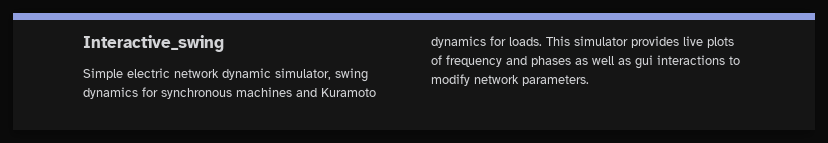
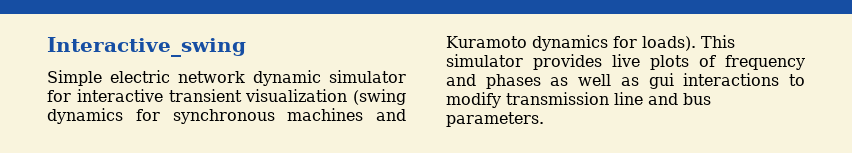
- Simple electric network dynamic simulator, swing dynamics for synchronous machines and Kuramoto dynamics for loads.
+ Simple electric network dynamic simulator for interactive transient visualization (swing dynamics for synchronous machines and Kuramoto dynamics for loads).
- This simulator provides live plots of frequency and phases as well as gui interactions to modify network parameters.
+ This simulator provides live plots of frequency and phases as well as gui interactions to modify transmission line and bus parameters.

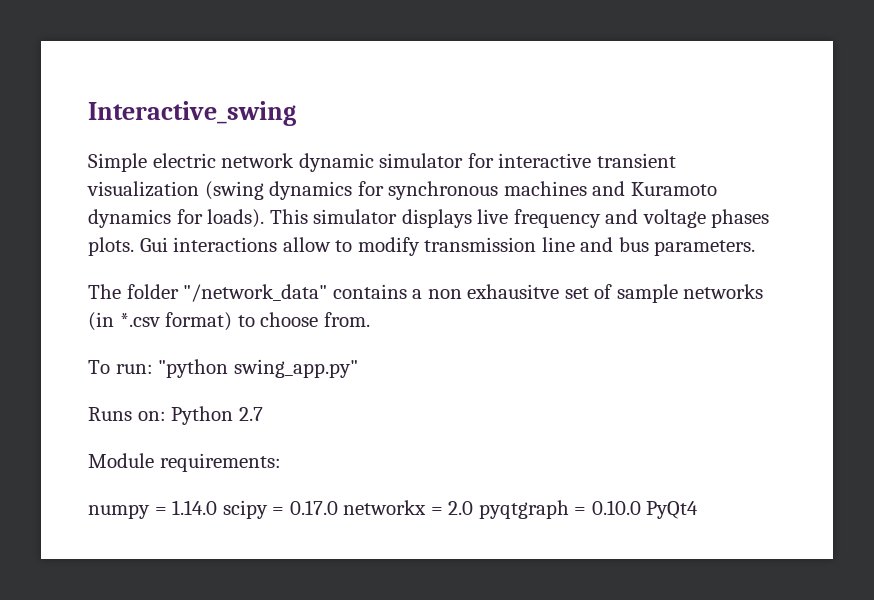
- This simulator provides live plots of frequency and phases as well as gui interactions to modify transmission line and bus parameters.
+ This simulator displays live frequency and voltage phases plots. Gui interactions allow to modify transmission line and bus parameters.
+ The folder "/network_data" contains a non exhausitve set of sample networks (in *.csv format) to choose from.
+ To run: "python swing_app.py"
+ Runs on: Python 2.7
+ Module requirements:
+ numpy = 1.14.0 scipy = 0.17.0 networkx = 2.0 pyqtgraph = 0.10.0 PyQt4

